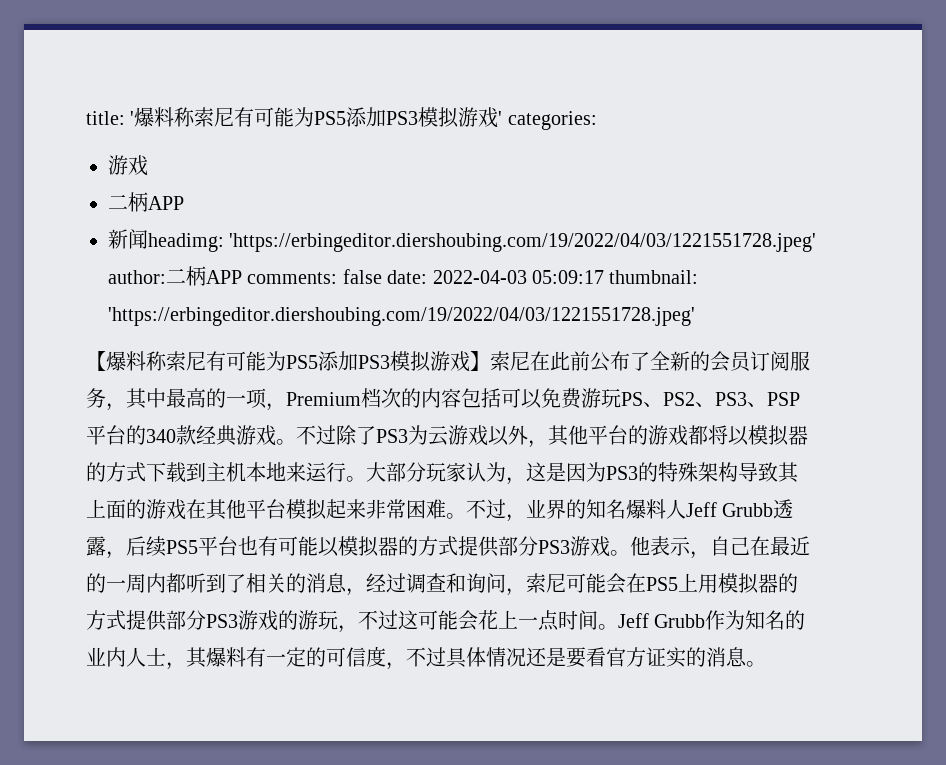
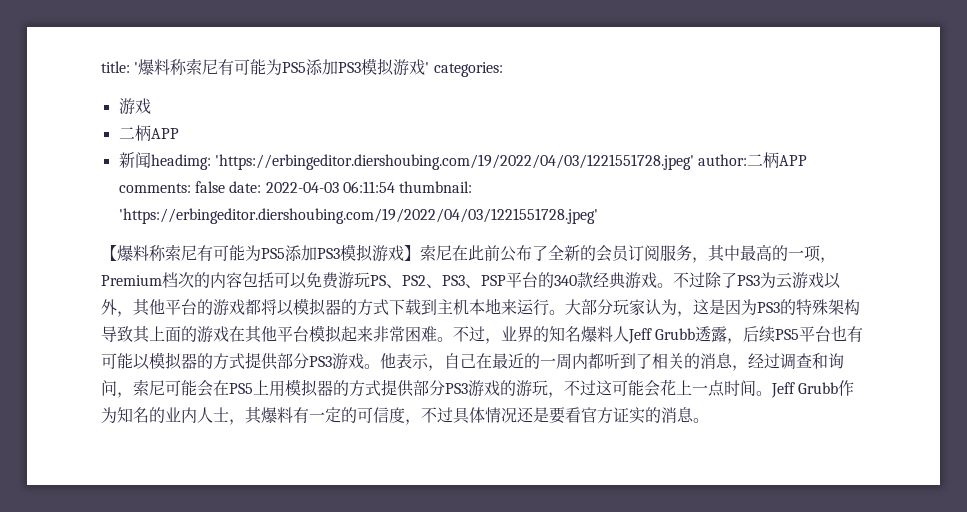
- 新闻headimg: 'https://erbingeditor.diershoubing.com/19/2022/04/03/1221551728.jpeg' author:二柄APP comments: false date: 2022-04-03 05:09:17 thumbnail: 'https://erbingeditor.diershoubing.com/19/2022/04/03/1221551728.jpeg'
+ 新闻headimg: 'https://erbingeditor.diershoubing.com/19/2022/04/03/1221551728.jpeg' author:二柄APP comments: false date: 2022-04-03 06:11:54 thumbnail: 'https://erbingeditor.diershoubing.com/19/2022/04/03/1221551728.jpeg'

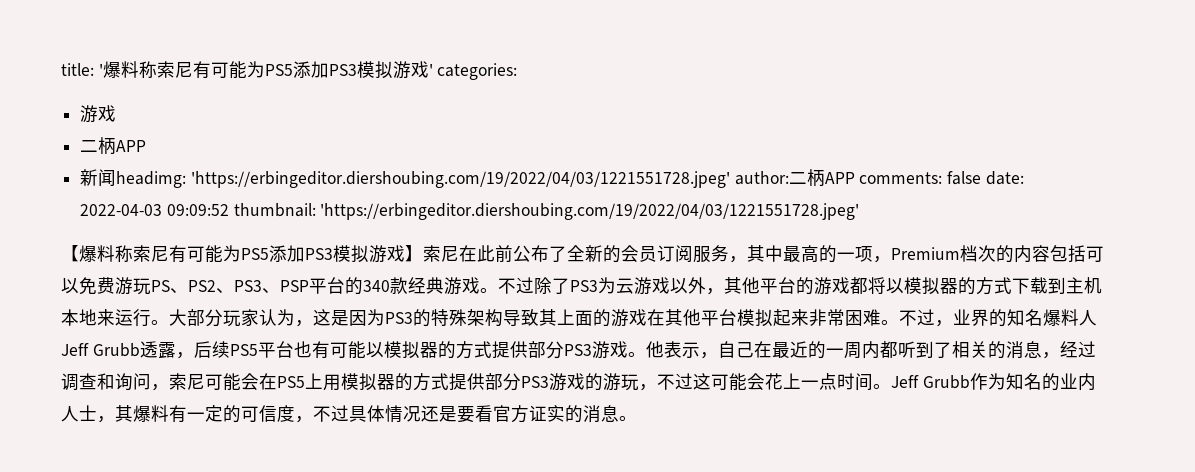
- 新闻headimg: 'https://erbingeditor.diershoubing.com/19/2022/04/03/1221551728.jpeg' author:二柄APP comments: false date: 2022-04-03 06:11:54 thumbnail: 'https://erbingeditor.diershoubing.com/19/2022/04/03/1221551728.jpeg'
+ 新闻headimg: 'https://erbingeditor.diershoubing.com/19/2022/04/03/1221551728.jpeg' author:二柄APP comments: false date: 2022-04-03 09:09:52 thumbnail: 'https://erbingeditor.diershoubing.com/19/2022/04/03/1221551728.jpeg'

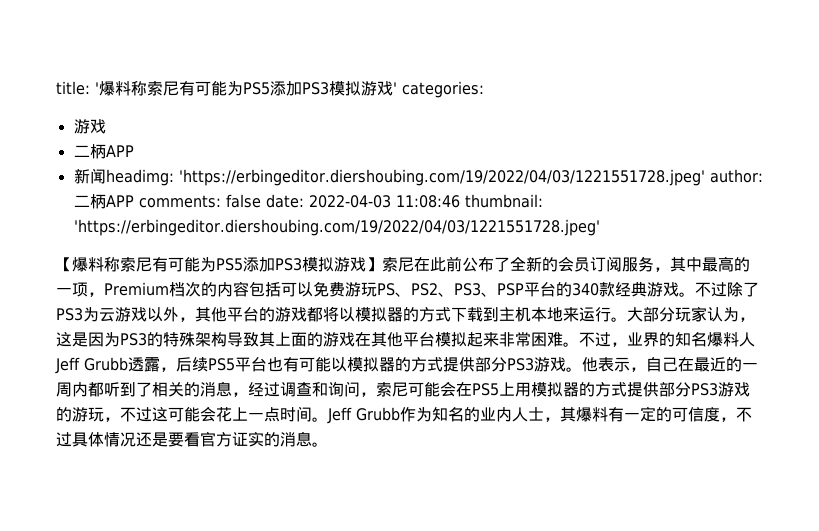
- 新闻headimg: 'https://erbingeditor.diershoubing.com/19/2022/04/03/1221551728.jpeg' author:二柄APP comments: false date: 2022-04-03 09:09:52 thumbnail: 'https://erbingeditor.diershoubing.com/19/2022/04/03/1221551728.jpeg'
+ 新闻headimg: 'https://erbingeditor.diershoubing.com/19/2022/04/03/1221551728.jpeg' author:二柄APP comments: false date: 2022-04-03 11:08:46 thumbnail: 'https://erbingeditor.diershoubing.com/19/2022/04/03/1221551728.jpeg'

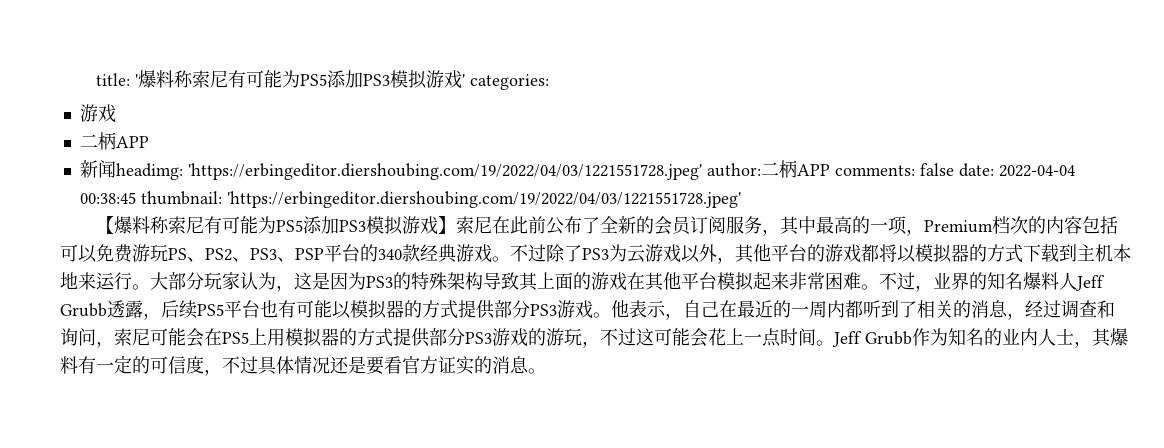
- 新闻headimg: 'https://erbingeditor.diershoubing.com/19/2022/04/03/1221551728.jpeg' author:二柄APP comments: false date: 2022-04-03 11:08:46 thumbnail: 'https://erbingeditor.diershoubing.com/19/2022/04/03/1221551728.jpeg'
+ 新闻headimg: 'https://erbingeditor.diershoubing.com/19/2022/04/03/1221551728.jpeg' author:二柄APP comments: false date: 2022-04-04 00:38:45 thumbnail: 'https://erbingeditor.diershoubing.com/19/2022/04/03/1221551728.jpeg'

